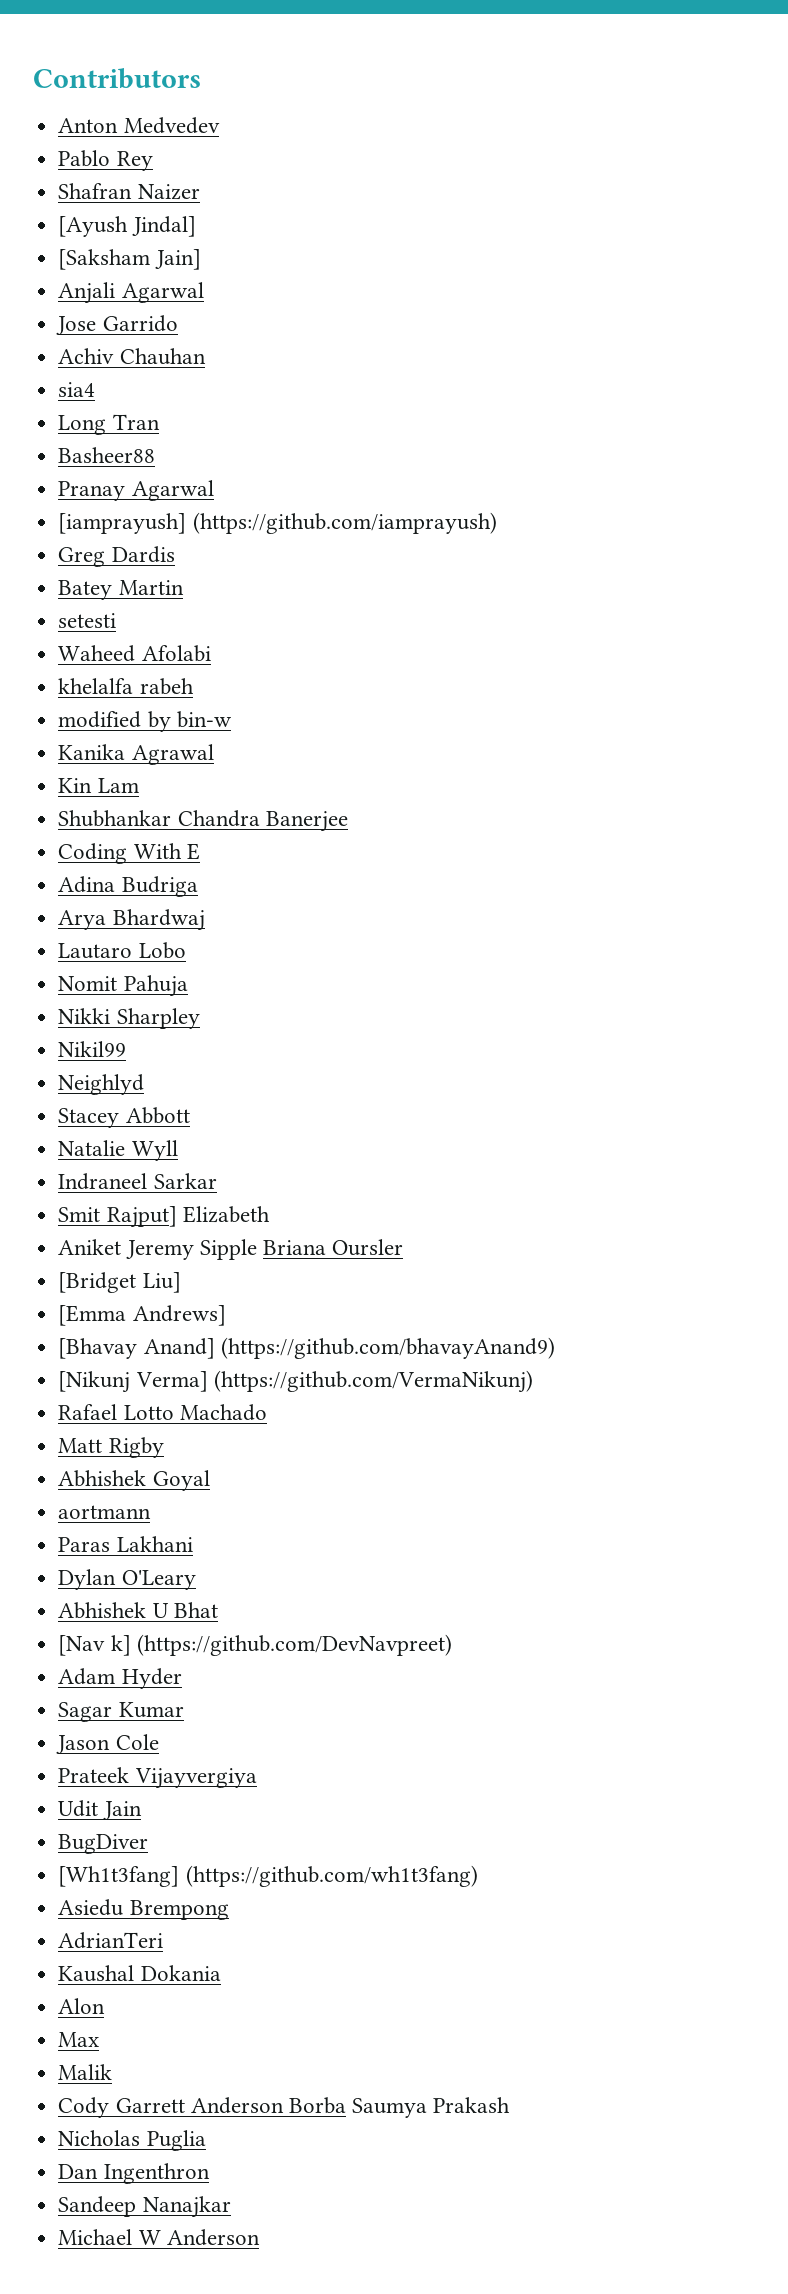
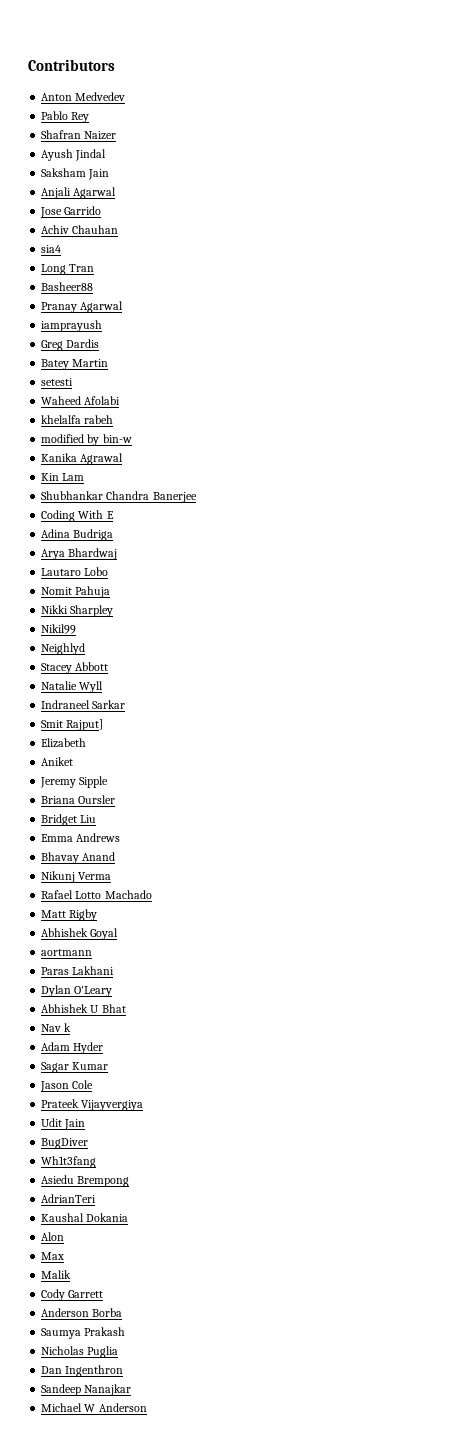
- [Ayush Jindal]
- [Saksham Jain]
+ Ayush Jindal
+ Saksham Jain
- [iamprayush] (https://github.com/iamprayush)
+ iamprayush
- Smit Rajput] Elizabeth
+ Smit Rajput]
+ Elizabeth
- Aniket Jeremy Sipple Briana Oursler
+ Aniket
+ Jeremy Sipple
+ Briana Oursler
- [Bridget Liu]
- [Emma Andrews]
- [Bhavay Anand] (https://github.com/bhavayAnand9)
- [Nikunj Verma] (https://github.com/VermaNikunj)
+ Bridget Liu
+ Emma Andrews
+ Bhavay Anand
+ Nikunj Verma
- [Nav k] (https://github.com/DevNavpreet)
+ Nav k
- [Wh1t3fang] (https://github.com/wh1t3fang)
+ Wh1t3fang
- Cody Garrett Anderson Borba Saumya Prakash
+ Cody Garrett
+ Anderson Borba
+ Saumya Prakash

